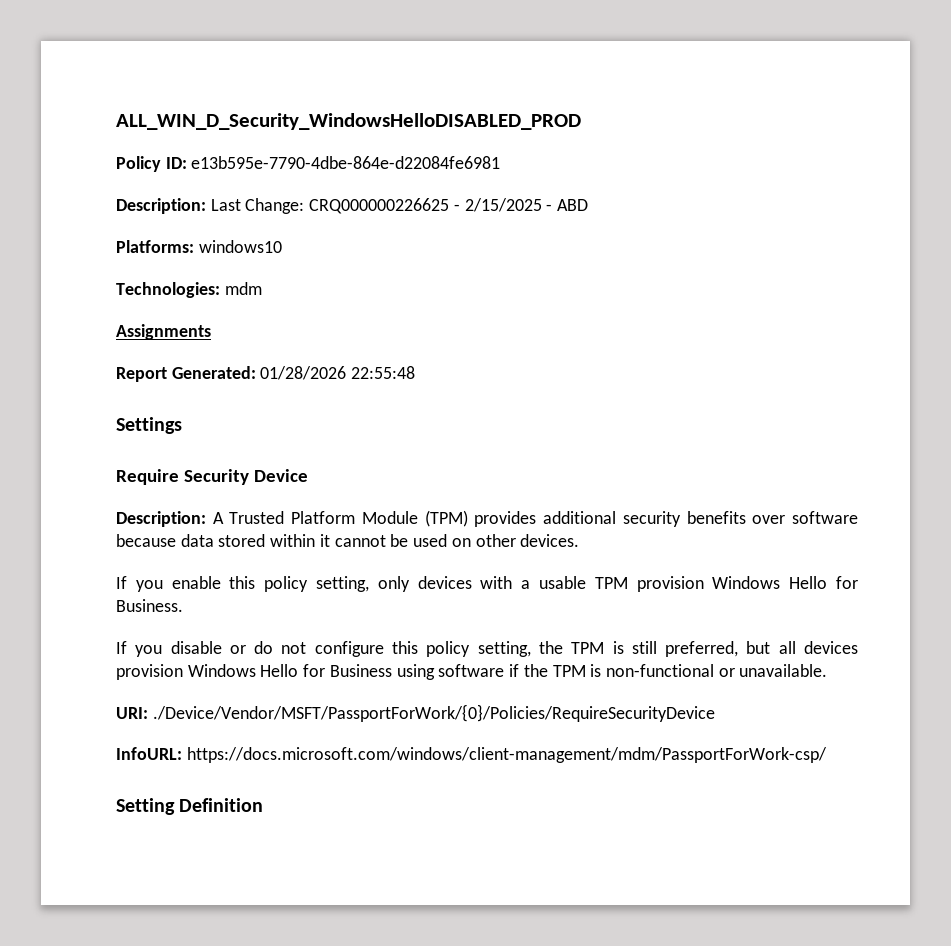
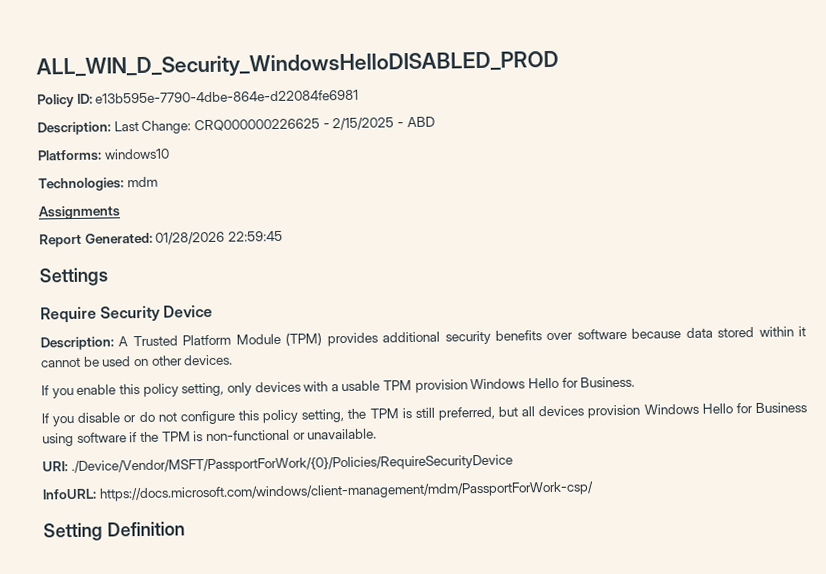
- Report Generated: 01/28/2026 22:55:48
+ Report Generated: 01/28/2026 22:59:45

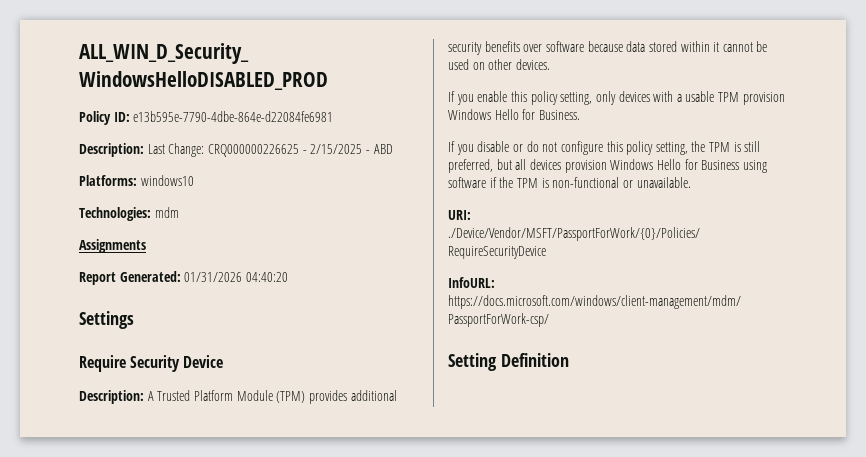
- Report Generated: 01/28/2026 22:59:45
+ Report Generated: 01/31/2026 04:40:20

